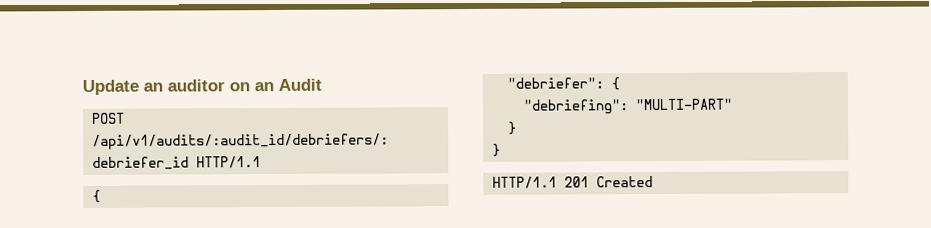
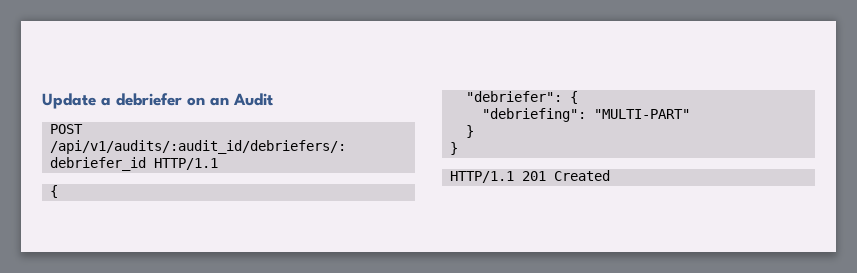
- Update an auditor on an Audit
+ Update a debriefer on an Audit

